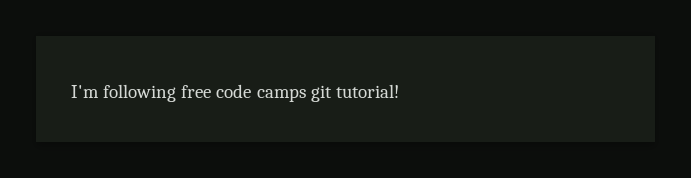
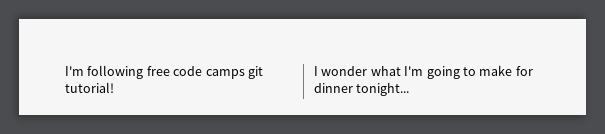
+ I wonder what I'm going to make for dinner tonight...

